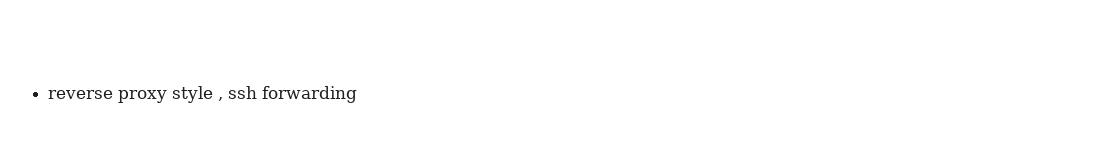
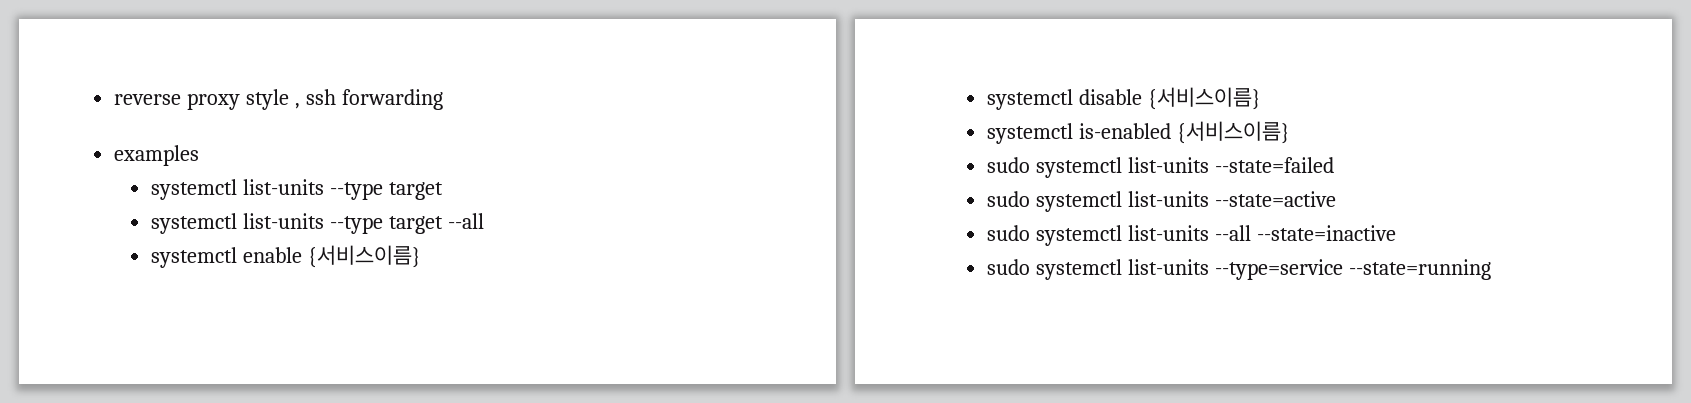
+ examples
+ systemctl list-units --type target
+ systemctl list-units --type target --all
+ systemctl enable {서비스이름}
+ systemctl disable {서비스이름}
+ systemctl is-enabled {서비스이름}
+ sudo systemctl list-units --state=failed
+ sudo systemctl list-units --state=active
+ sudo systemctl list-units --all --state=inactive
+ sudo systemctl list-units --type=service --state=running

